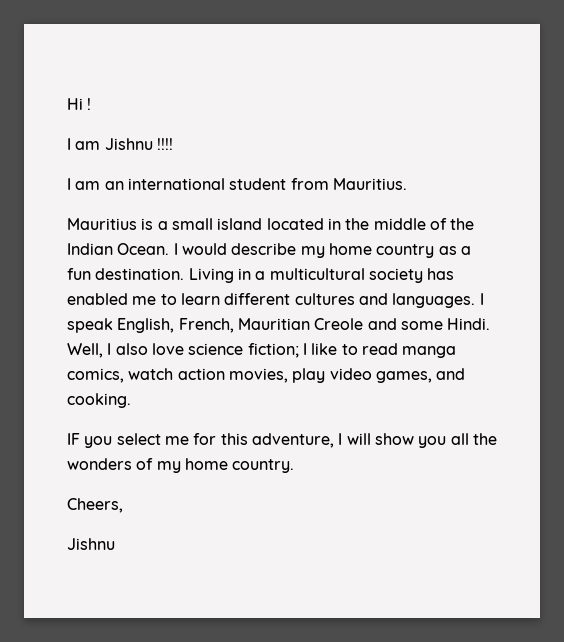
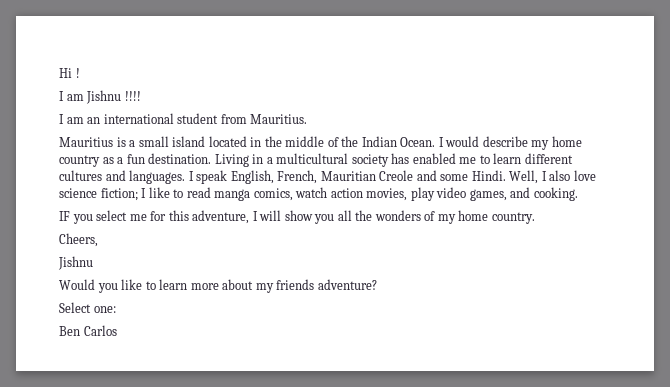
+ Would you like to learn more about my friends adventure?
+ Select one:
+ Ben Carlos

